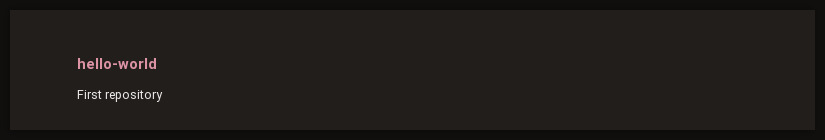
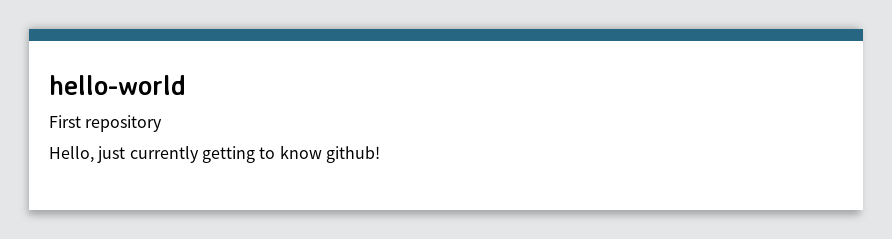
+ Hello, just currently getting to know github!

